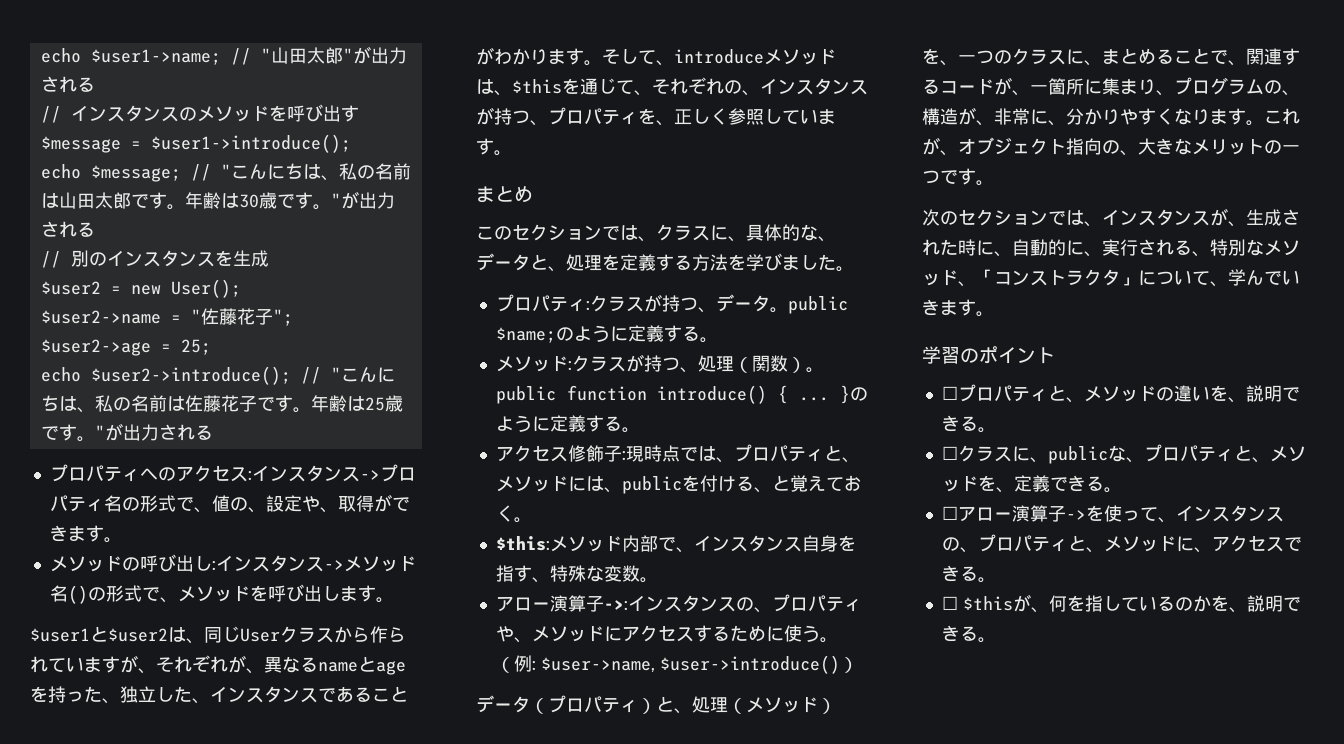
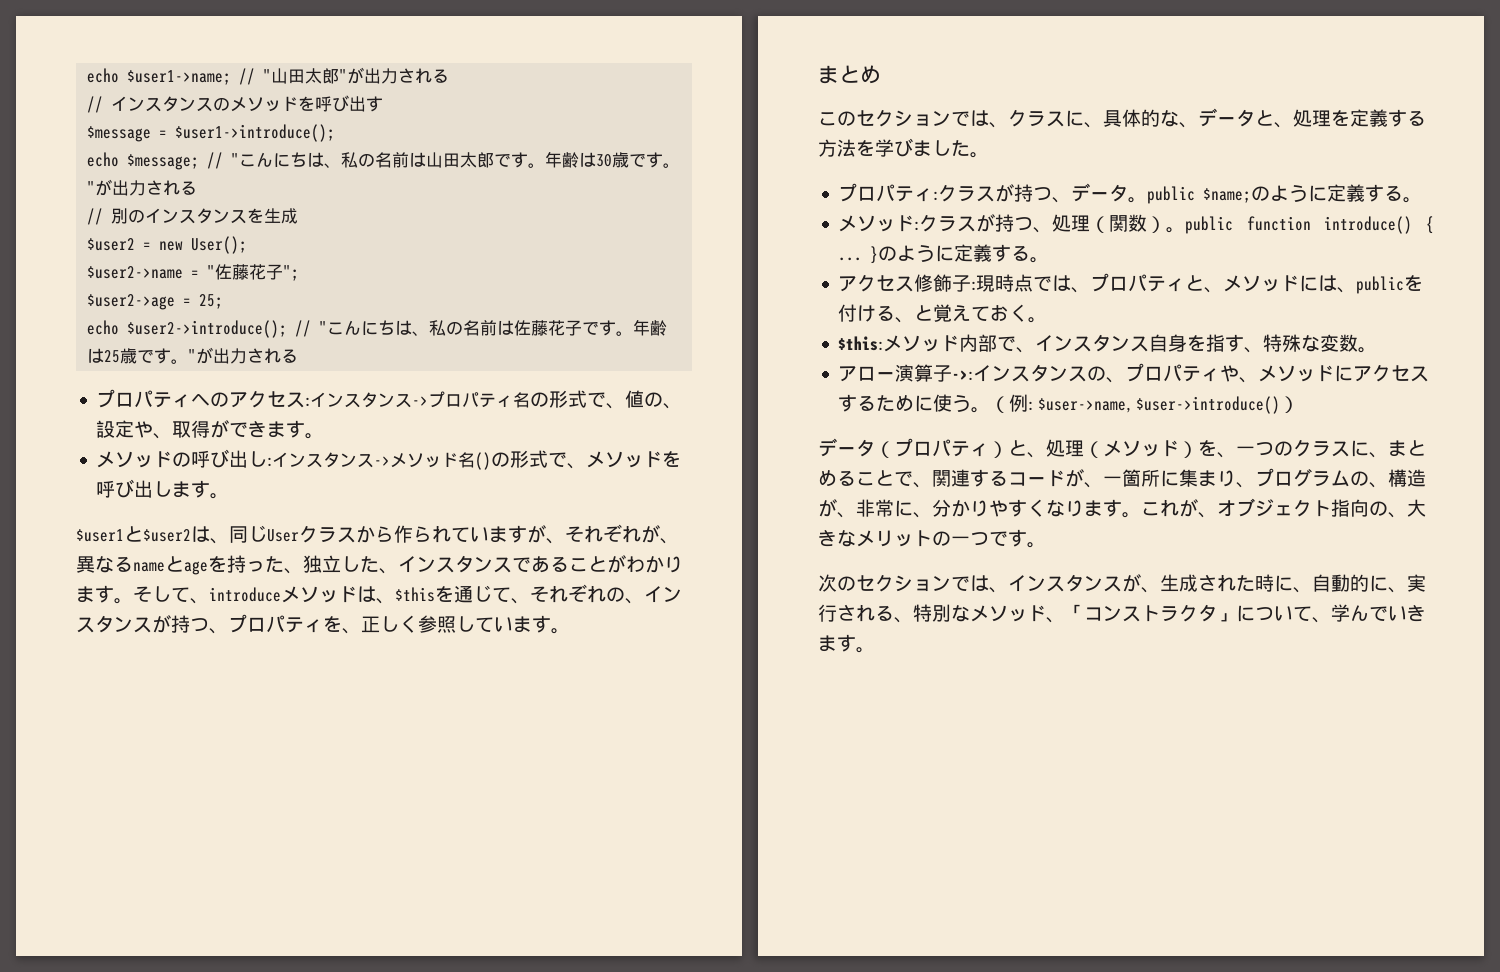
- 学習のポイント
- ☐プロパティと、メソッドの違いを、説明できる。
- ☐クラスに、publicな、プロパティと、メソッドを、定義できる。
- ☐アロー演算子->を使って、インスタンスの、プロパティと、メソッドに、アクセスできる。
- ☐ $thisが、何を指しているのかを、説明できる。

